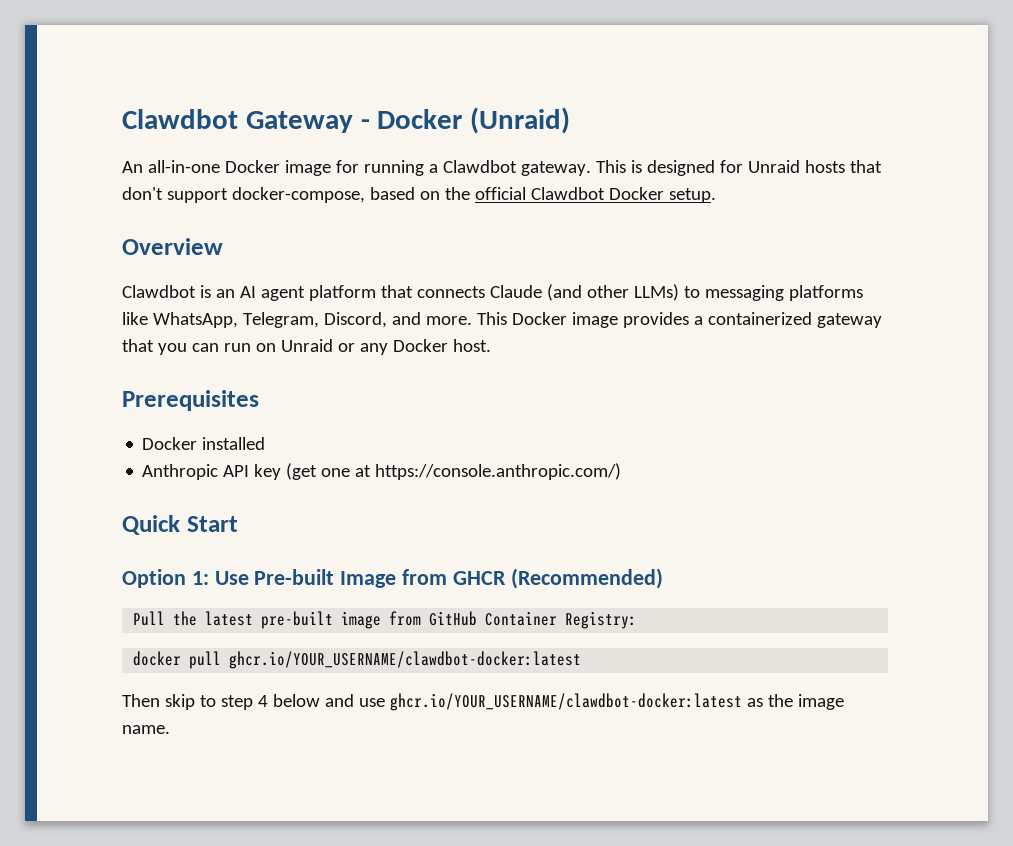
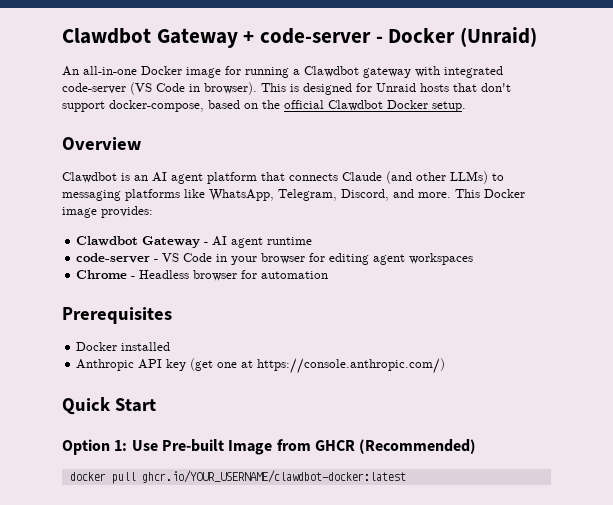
- Clawdbot Gateway - Docker (Unraid)
+ Clawdbot Gateway + code-server - Docker (Unraid)
- An all-in-one Docker image for running a Clawdbot gateway.
+ An all-in-one Docker image for running a Clawdbot gateway with integrated code-server (VS Code in browser).
- This Docker image provides a containerized gateway that you can run on Unraid or any Docker host.
+ This Docker image provides:
+ Clawdbot Gateway - AI agent runtime
+ code-server - VS Code in your browser for editing agent workspaces
+ Chrome - Headless browser for automation
- Pull the latest pre-built image from GitHub Container Registry:
  docker pull ghcr.io/YOUR_USERNAME/clawdbot-docker:latest
- Then skip to step 4 below and use ghcr.io/YOUR_USERNAME/clawdbot-docker:latest as the image name.

